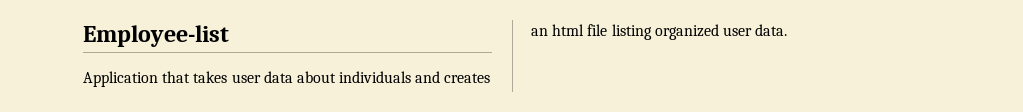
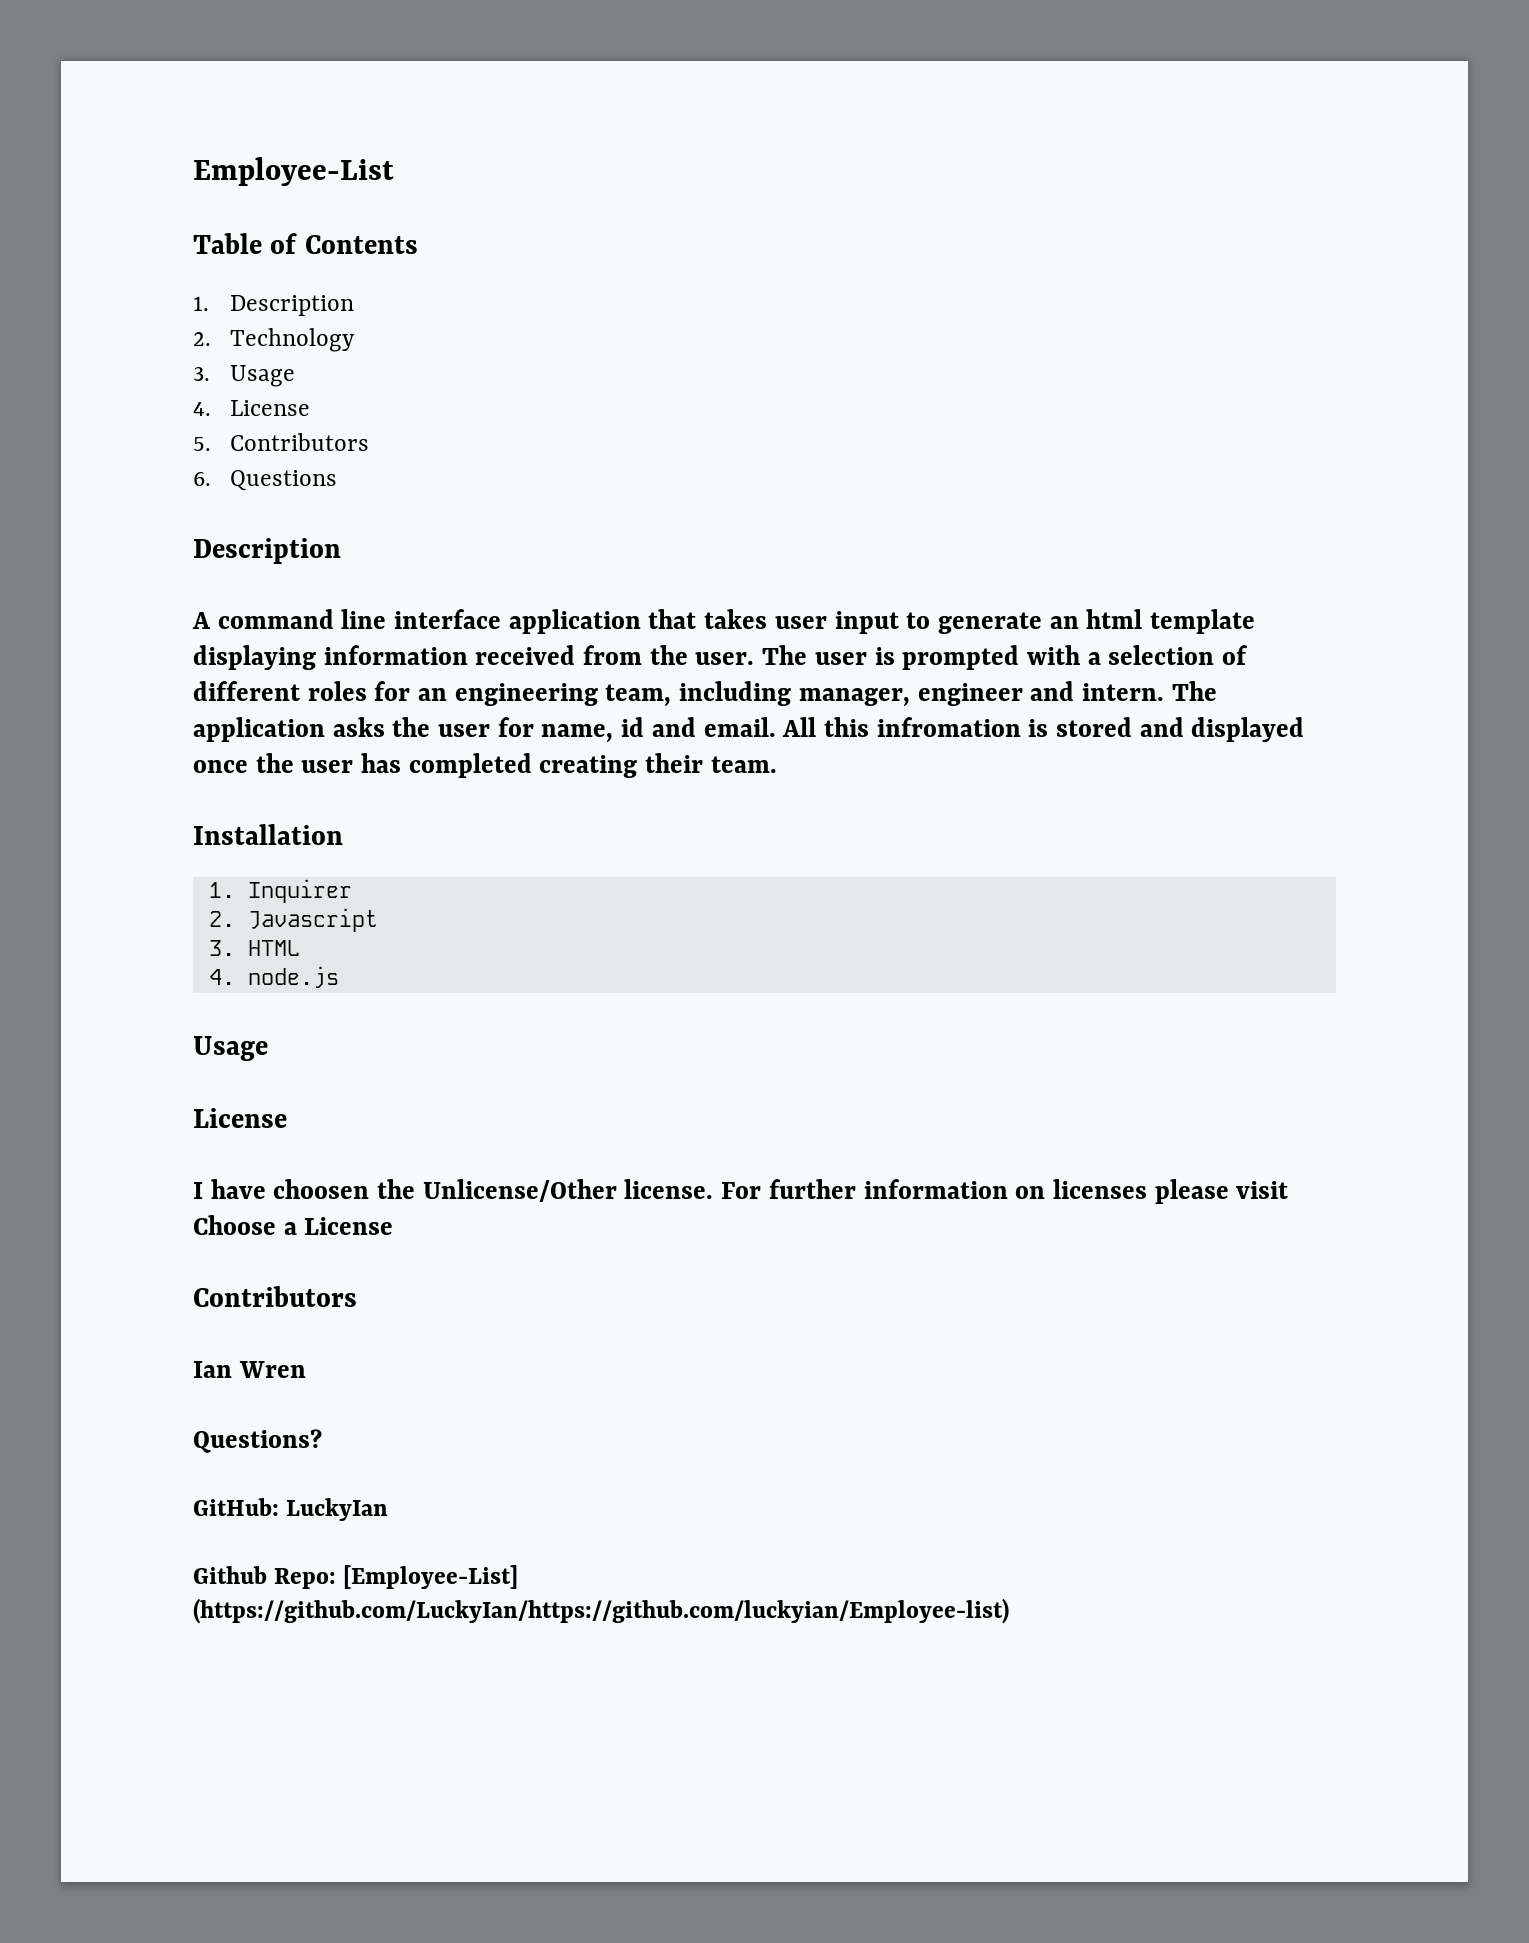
- Employee-list
- Application that takes user data about individuals and creates an html file listing organized user data.
+ Employee-List
+ Table of Contents
+ 1. Description
+ 2. Technology
+ 3. Usage
+ 4. License
+ 5. Contributors
+ 6. Questions
+ Description
+ A command line interface application that takes user input to generate an html template displaying information received from the user. The user is prompted with a selection of different roles for an engineering team, including manager, engineer and intern. The application asks the user for name, id and email. All this infromation is stored and displayed once the user has completed creating their team.
+ Installation
+ 1. Inquirer
+ 2. Javascript
+ 3. HTML
+ 4. node.js
+ Usage
+ License
+ I have choosen the Unlicense/Other license. For further information on licenses please visit Choose a License
+ Contributors
+ Ian Wren
+ Questions?
+ GitHub: LuckyIan
+ Github Repo: [Employee-List] (https://github.com/LuckyIan/https://github.com/luckyian/Employee-list)

